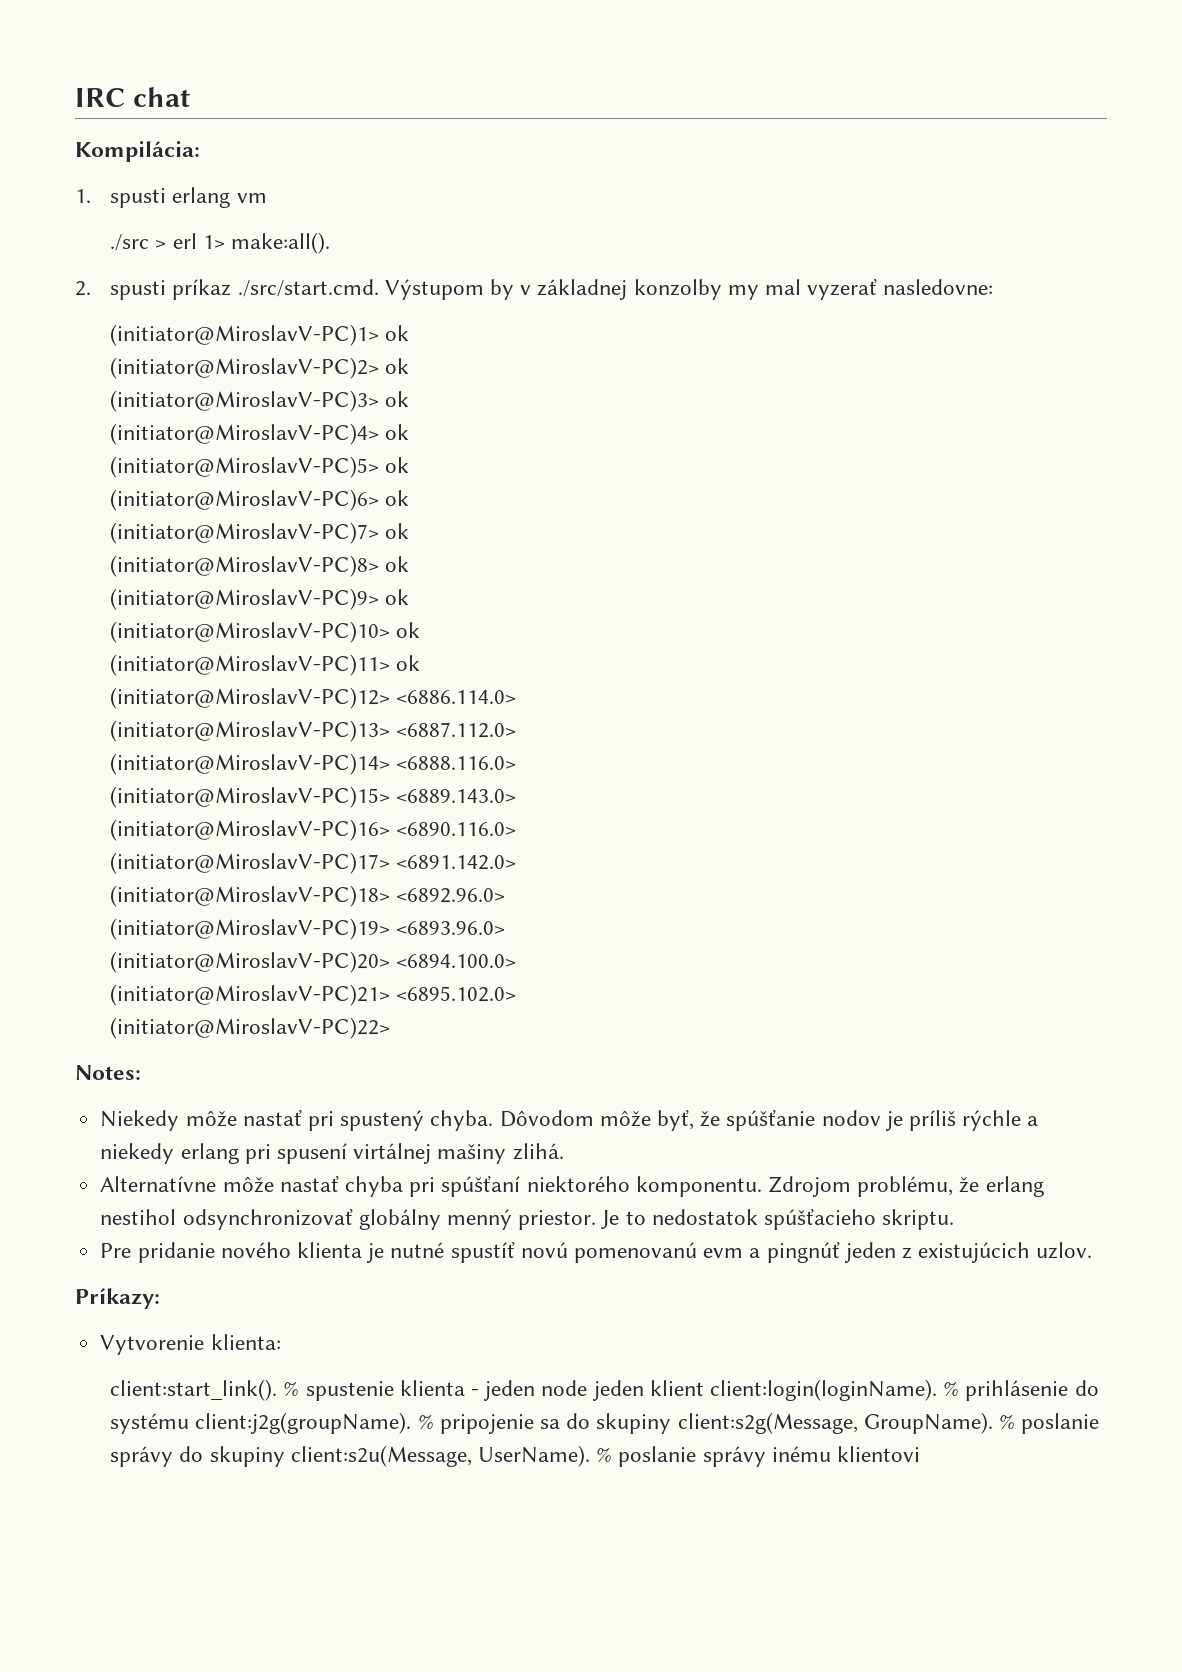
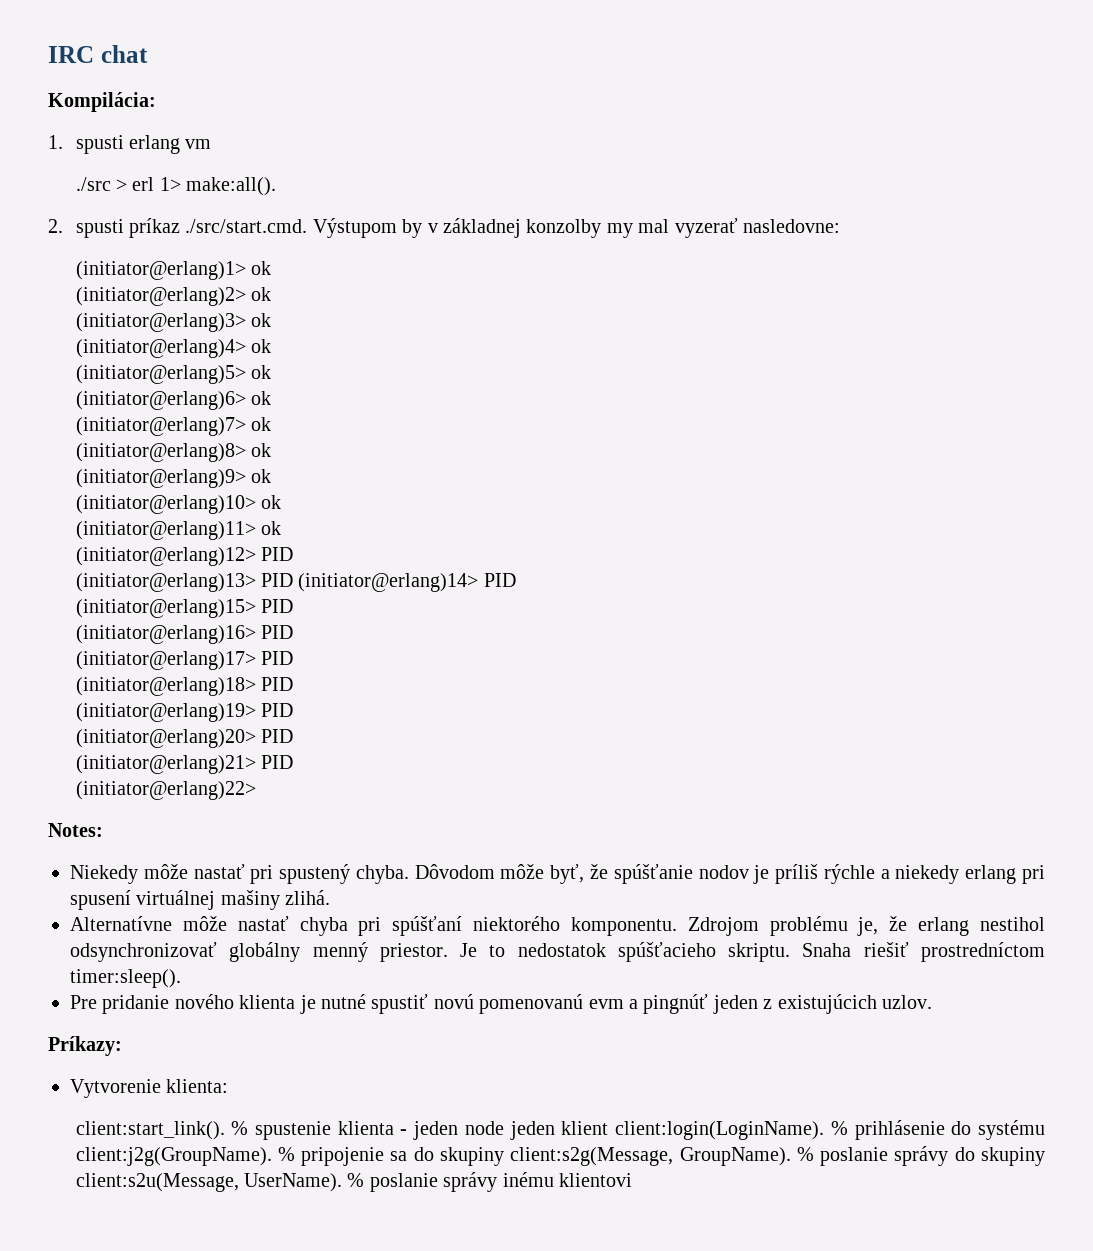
- (initiator@MiroslavV-PC)1> ok
- (initiator@MiroslavV-PC)2> ok
- (initiator@MiroslavV-PC)3> ok
- (initiator@MiroslavV-PC)4> ok
- (initiator@MiroslavV-PC)5> ok
- (initiator@MiroslavV-PC)6> ok
- (initiator@MiroslavV-PC)7> ok
- (initiator@MiroslavV-PC)8> ok
- (initiator@MiroslavV-PC)9> ok
- (initiator@MiroslavV-PC)10> ok
- (initiator@MiroslavV-PC)11> ok
- (initiator@MiroslavV-PC)12> <6886.114.0>
- (initiator@MiroslavV-PC)13> <6887.112.0>
- (initiator@MiroslavV-PC)14> <6888.116.0>
- (initiator@MiroslavV-PC)15> <6889.143.0>
- (initiator@MiroslavV-PC)16> <6890.116.0>
- (initiator@MiroslavV-PC)17> <6891.142.0>
- (initiator@MiroslavV-PC)18> <6892.96.0>
- (initiator@MiroslavV-PC)19> <6893.96.0>
- (initiator@MiroslavV-PC)20> <6894.100.0>
- (initiator@MiroslavV-PC)21> <6895.102.0>
- (initiator@MiroslavV-PC)22>
+ (initiator@erlang)1> ok
+ (initiator@erlang)2> ok
+ (initiator@erlang)3> ok
+ (initiator@erlang)4> ok
+ (initiator@erlang)5> ok
+ (initiator@erlang)6> ok
+ (initiator@erlang)7> ok
+ (initiator@erlang)8> ok
+ (initiator@erlang)9> ok
+ (initiator@erlang)10> ok
+ (initiator@erlang)11> ok
+ (initiator@erlang)12> PID
+ (initiator@erlang)13> PID (initiator@erlang)14> PID
+ (initiator@erlang)15> PID
+ (initiator@erlang)16> PID
+ (initiator@erlang)17> PID
+ (initiator@erlang)18> PID
+ (initiator@erlang)19> PID
+ (initiator@erlang)20> PID
+ (initiator@erlang)21> PID
+ (initiator@erlang)22>
- Dôvodom môže byť, že spúšťanie nodov je príliš rýchle a niekedy erlang pri spusení virtálnej mašiny zlihá.
+ Dôvodom môže byť, že spúšťanie nodov je príliš rýchle a niekedy erlang pri spusení virtuálnej mašiny zlihá.
- Zdrojom problému, že erlang nestihol odsynchronizovať globálny menný priestor.
+ Zdrojom problému je, že erlang nestihol odsynchronizovať globálny menný priestor.
+ Snaha riešiť prostredníctom timer:sleep().
- Pre pridanie nového klienta je nutné spustíť novú pomenovanú evm a pingnúť jeden z existujúcich uzlov.
+ Pre pridanie nového klienta je nutné spustiť novú pomenovanú evm a pingnúť jeden z existujúcich uzlov.
- % spustenie klienta - jeden node jeden klient client:login(loginName).
+ % spustenie klienta - jeden node jeden klient client:login(LoginName).
- % prihlásenie do systému client:j2g(groupName).
+ % prihlásenie do systému client:j2g(GroupName).

